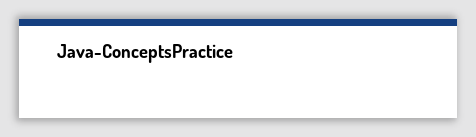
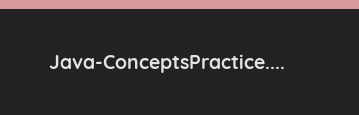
- Java-ConceptsPractice
+ Java-ConceptsPractice....

